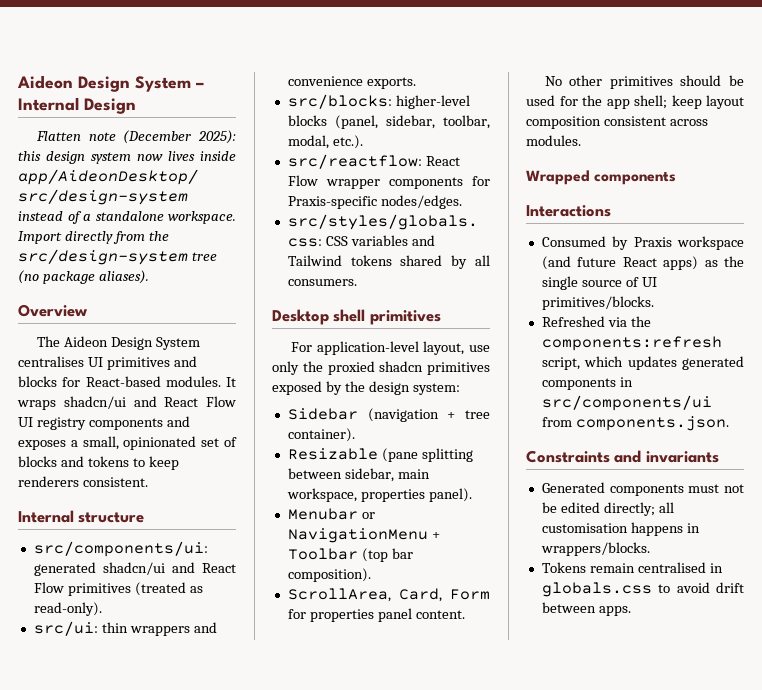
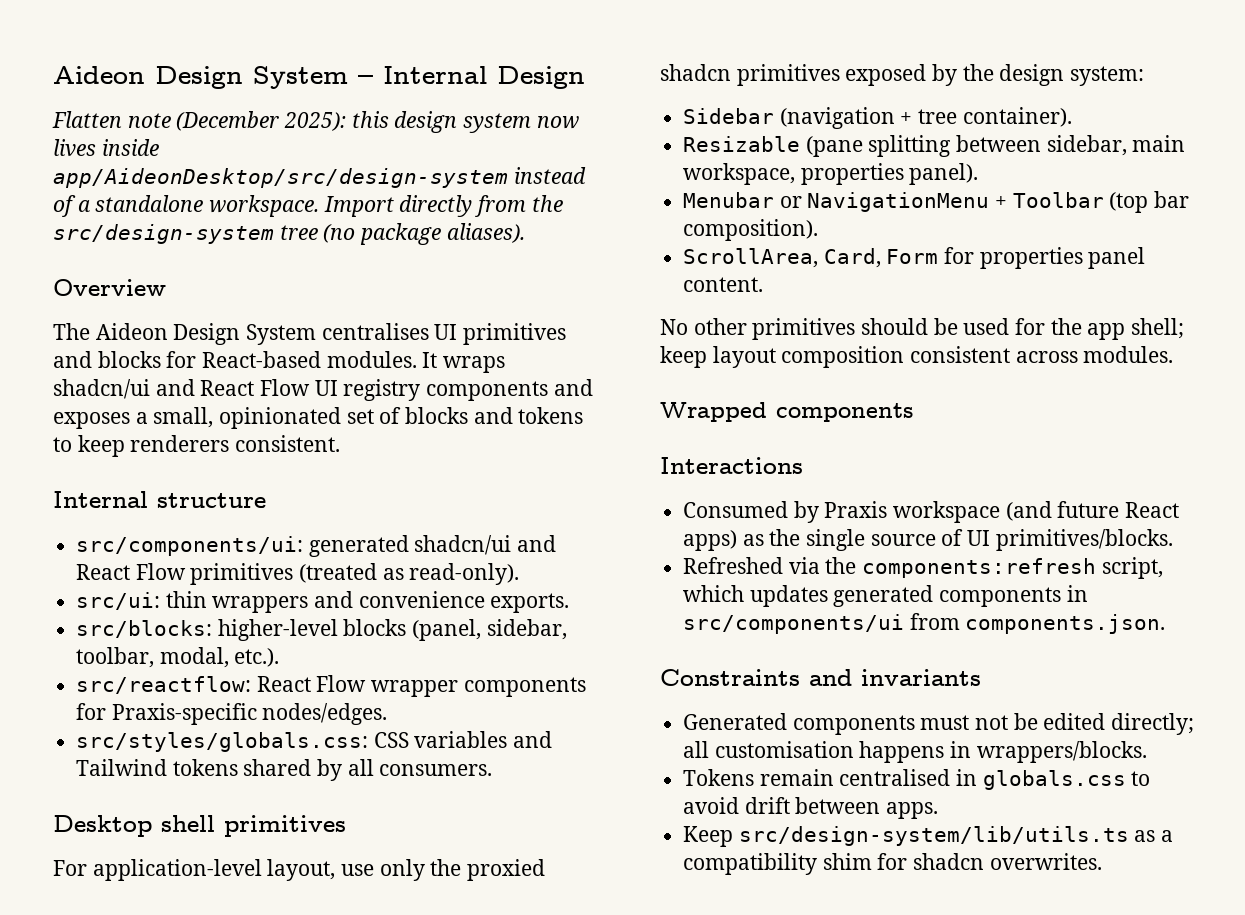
+ Keep src/design-system/lib/utils.ts as a compatibility shim for shadcn overwrites.

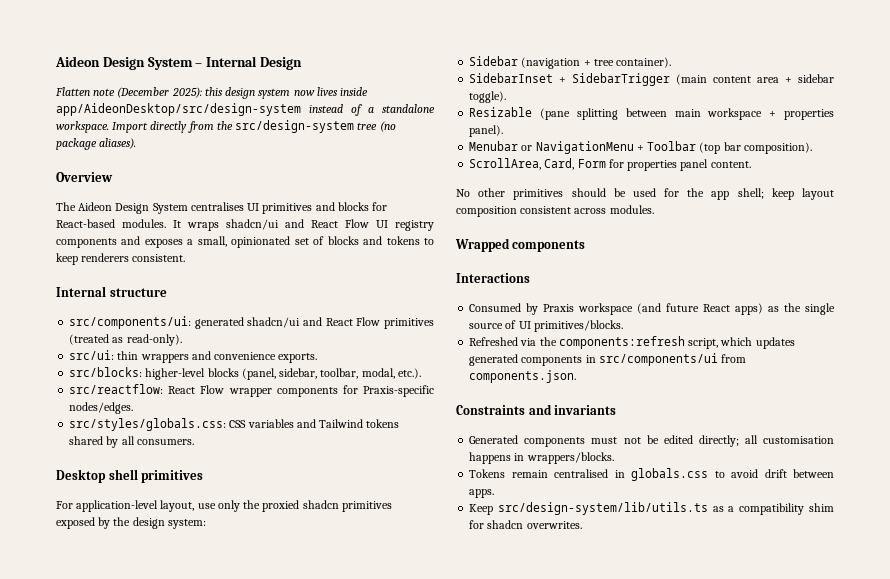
+ SidebarInset + SidebarTrigger (main content area + sidebar toggle).
- Resizable (pane splitting between sidebar, main workspace, properties panel).
+ Resizable (pane splitting between main workspace + properties panel).

